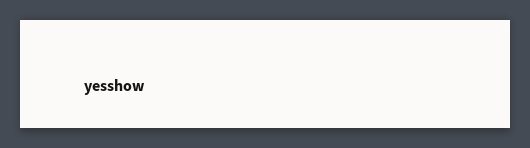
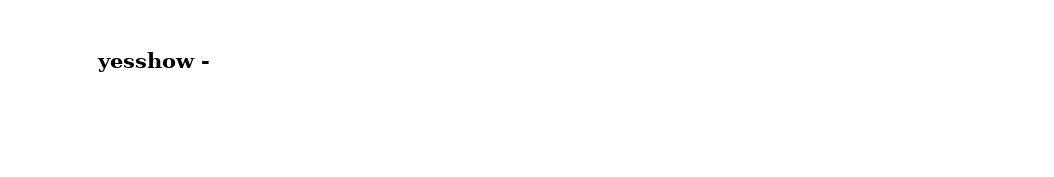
- yesshow
+ yesshow -

